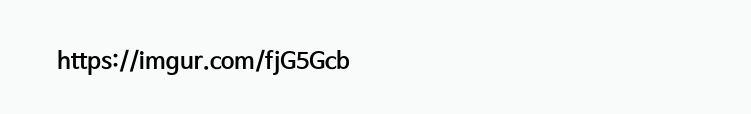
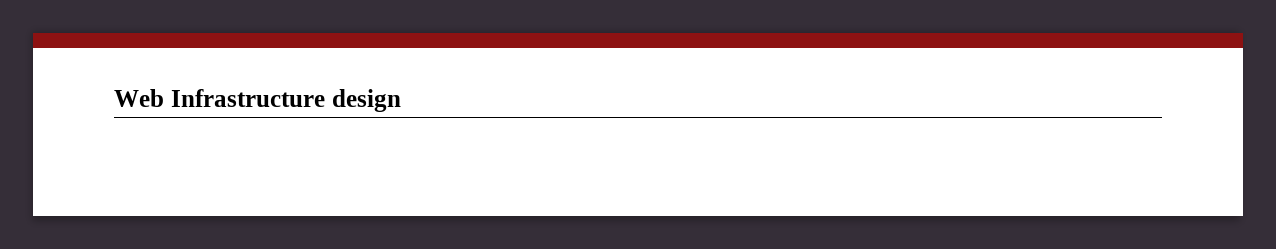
- https://imgur.com/fjG5Gcb
+ Web Infrastructure design

